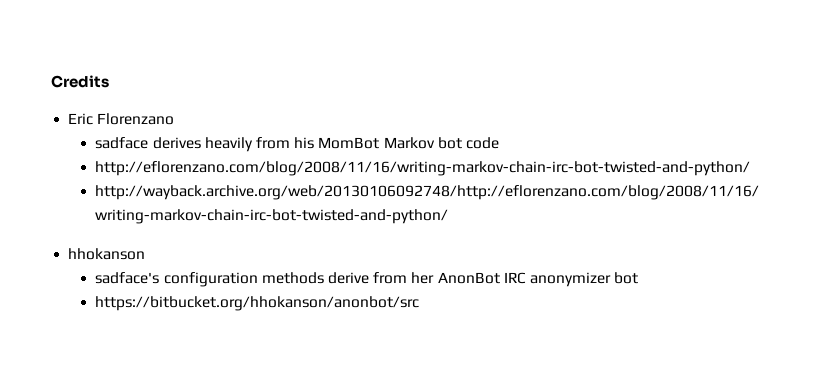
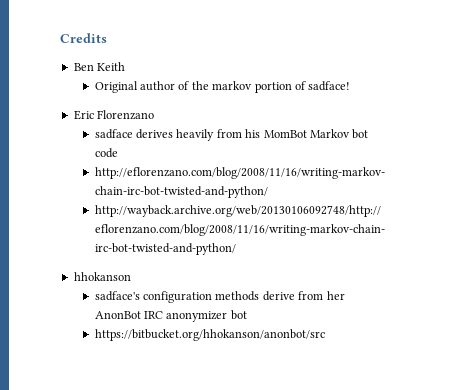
+ Ben Keith
+ Original author of the markov portion of sadface!

